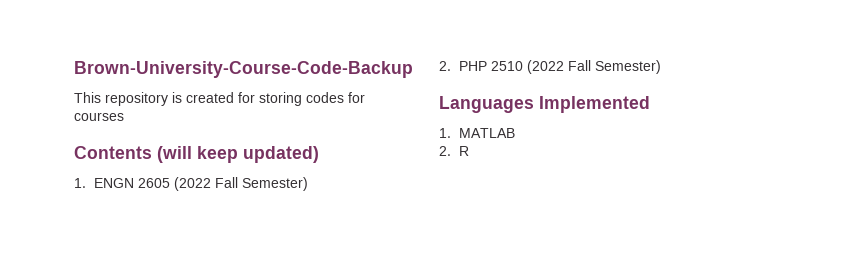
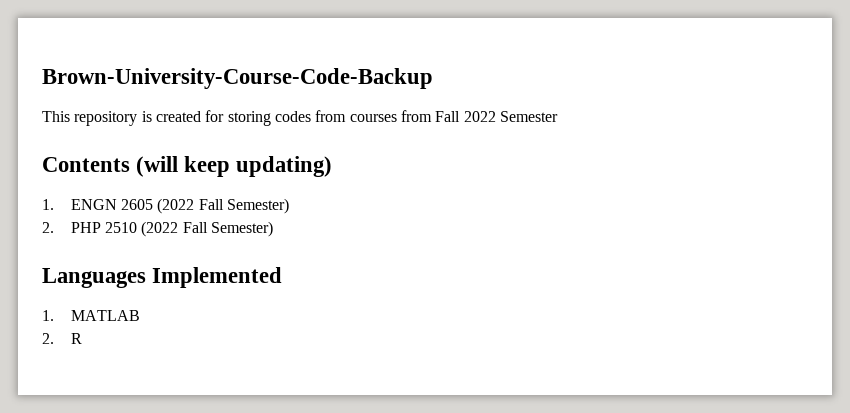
- This repository is created for storing codes for courses
+ This repository is created for storing codes from courses from Fall 2022 Semester
- Contents (will keep updated)
+ Contents (will keep updating)

